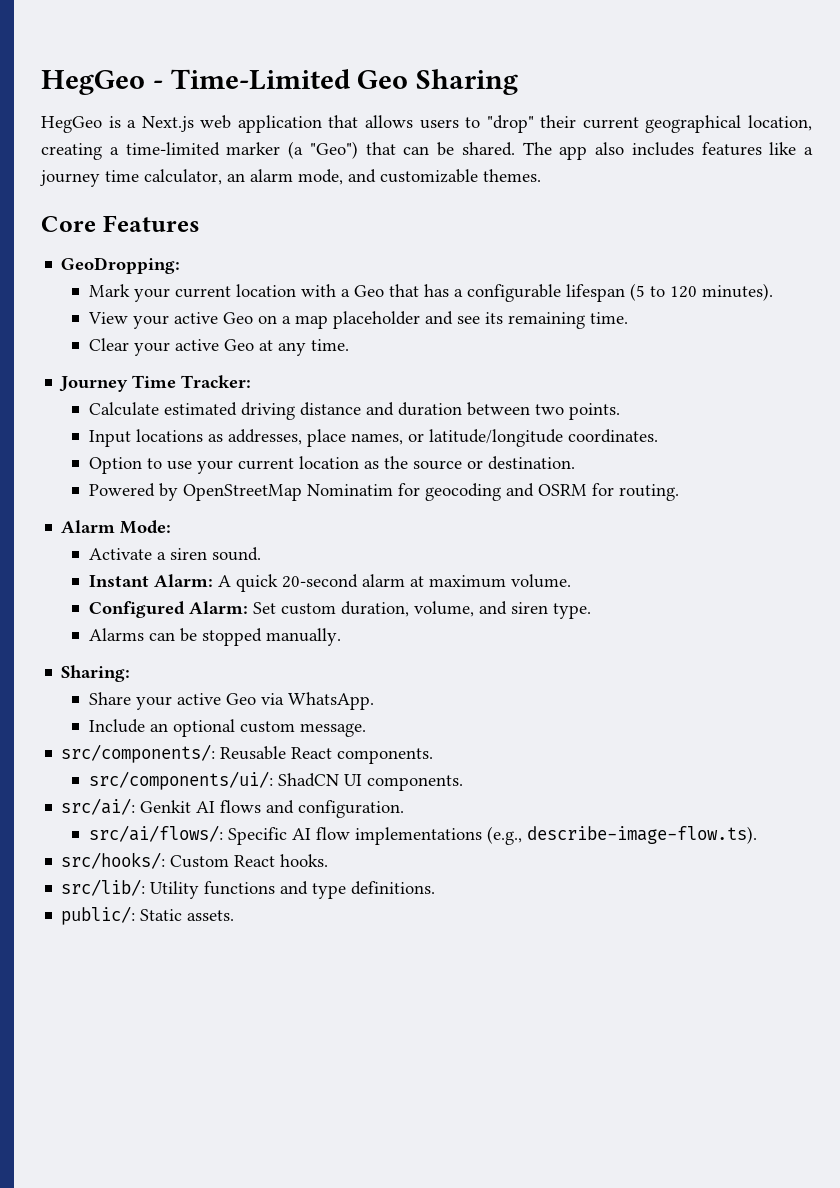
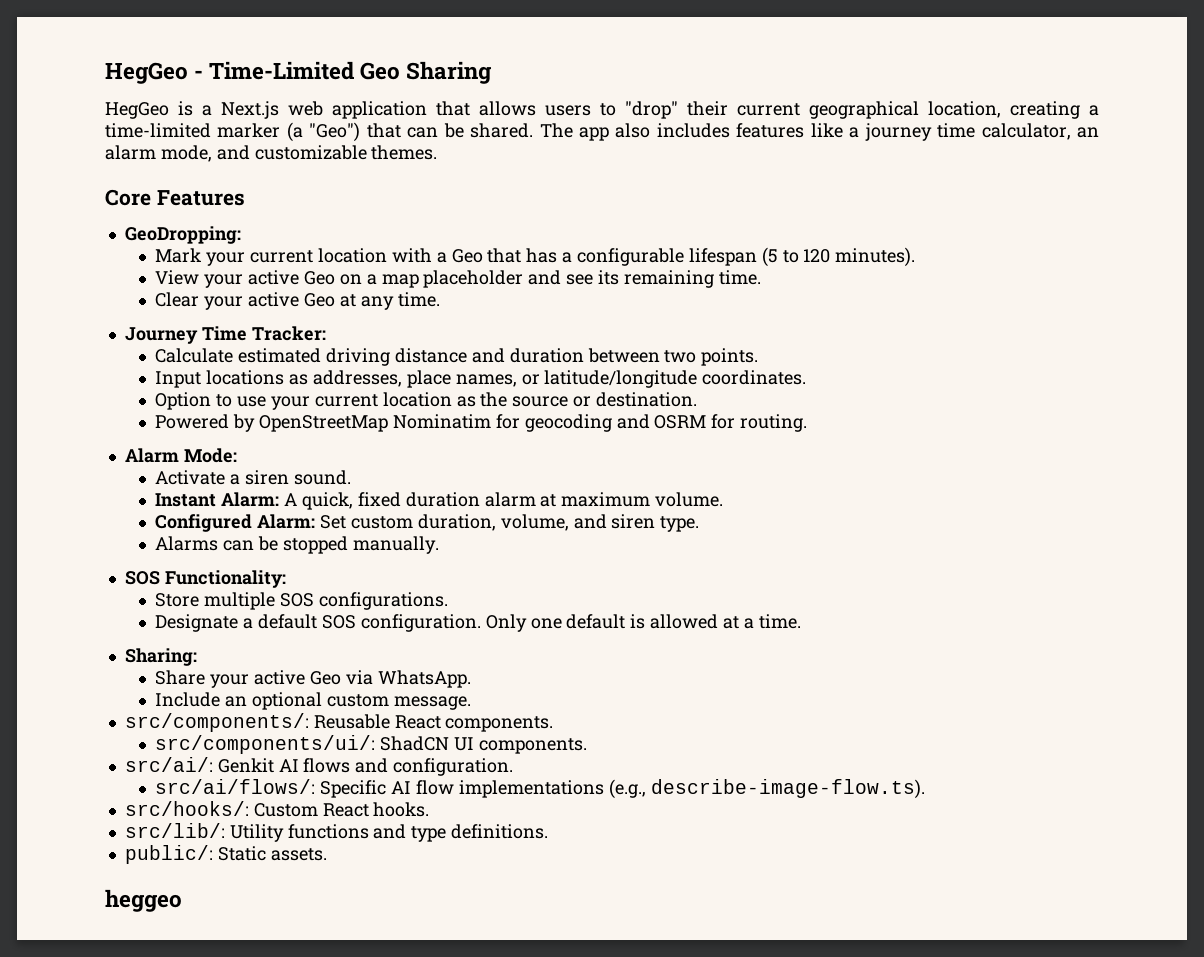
- Instant Alarm: A quick 20-second alarm at maximum volume.
+ Instant Alarm: A quick, fixed duration alarm at maximum volume.
+ SOS Functionality:
+ Store multiple SOS configurations.
+ Designate a default SOS configuration. Only one default is allowed at a time.
+ heggeo

